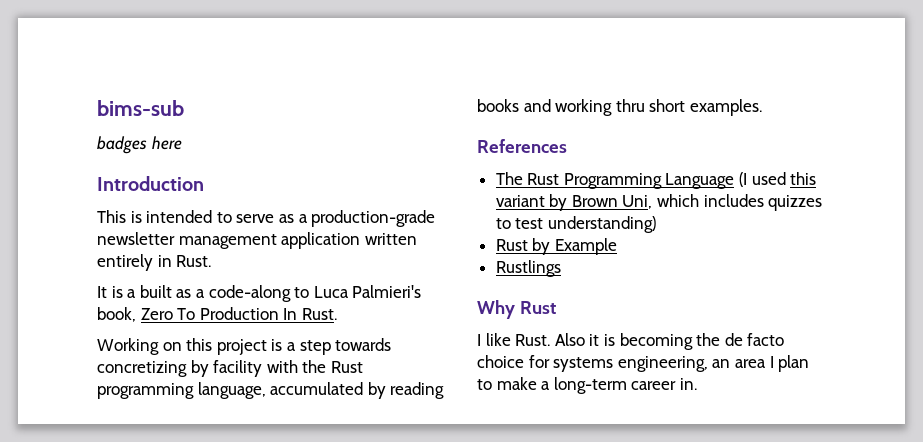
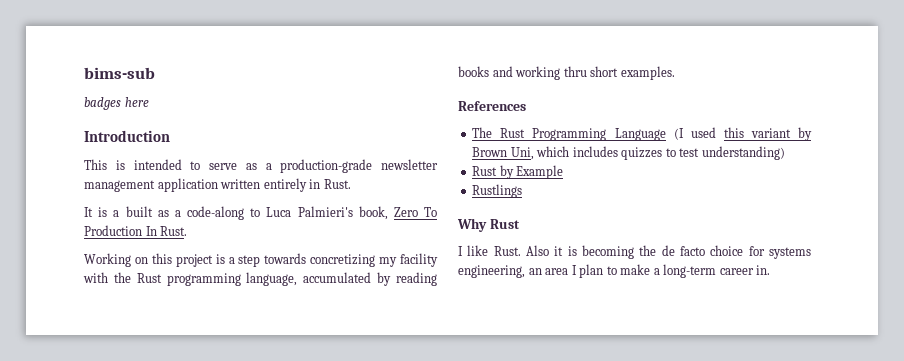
- Working on this project is a step towards concretizing by facility with the Rust programming language, accumulated by reading books and working thru short examples.
+ Working on this project is a step towards concretizing my facility with the Rust programming language, accumulated by reading books and working thru short examples.

